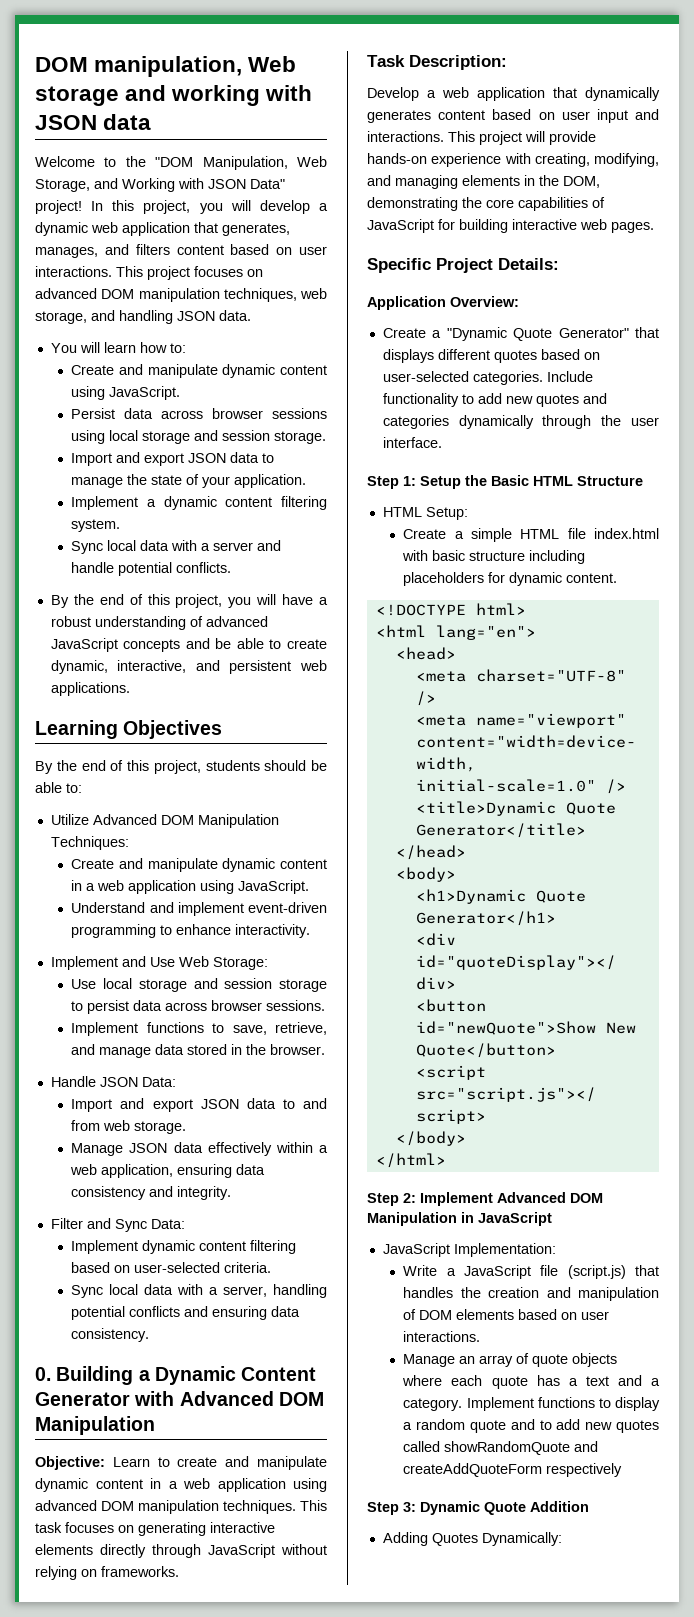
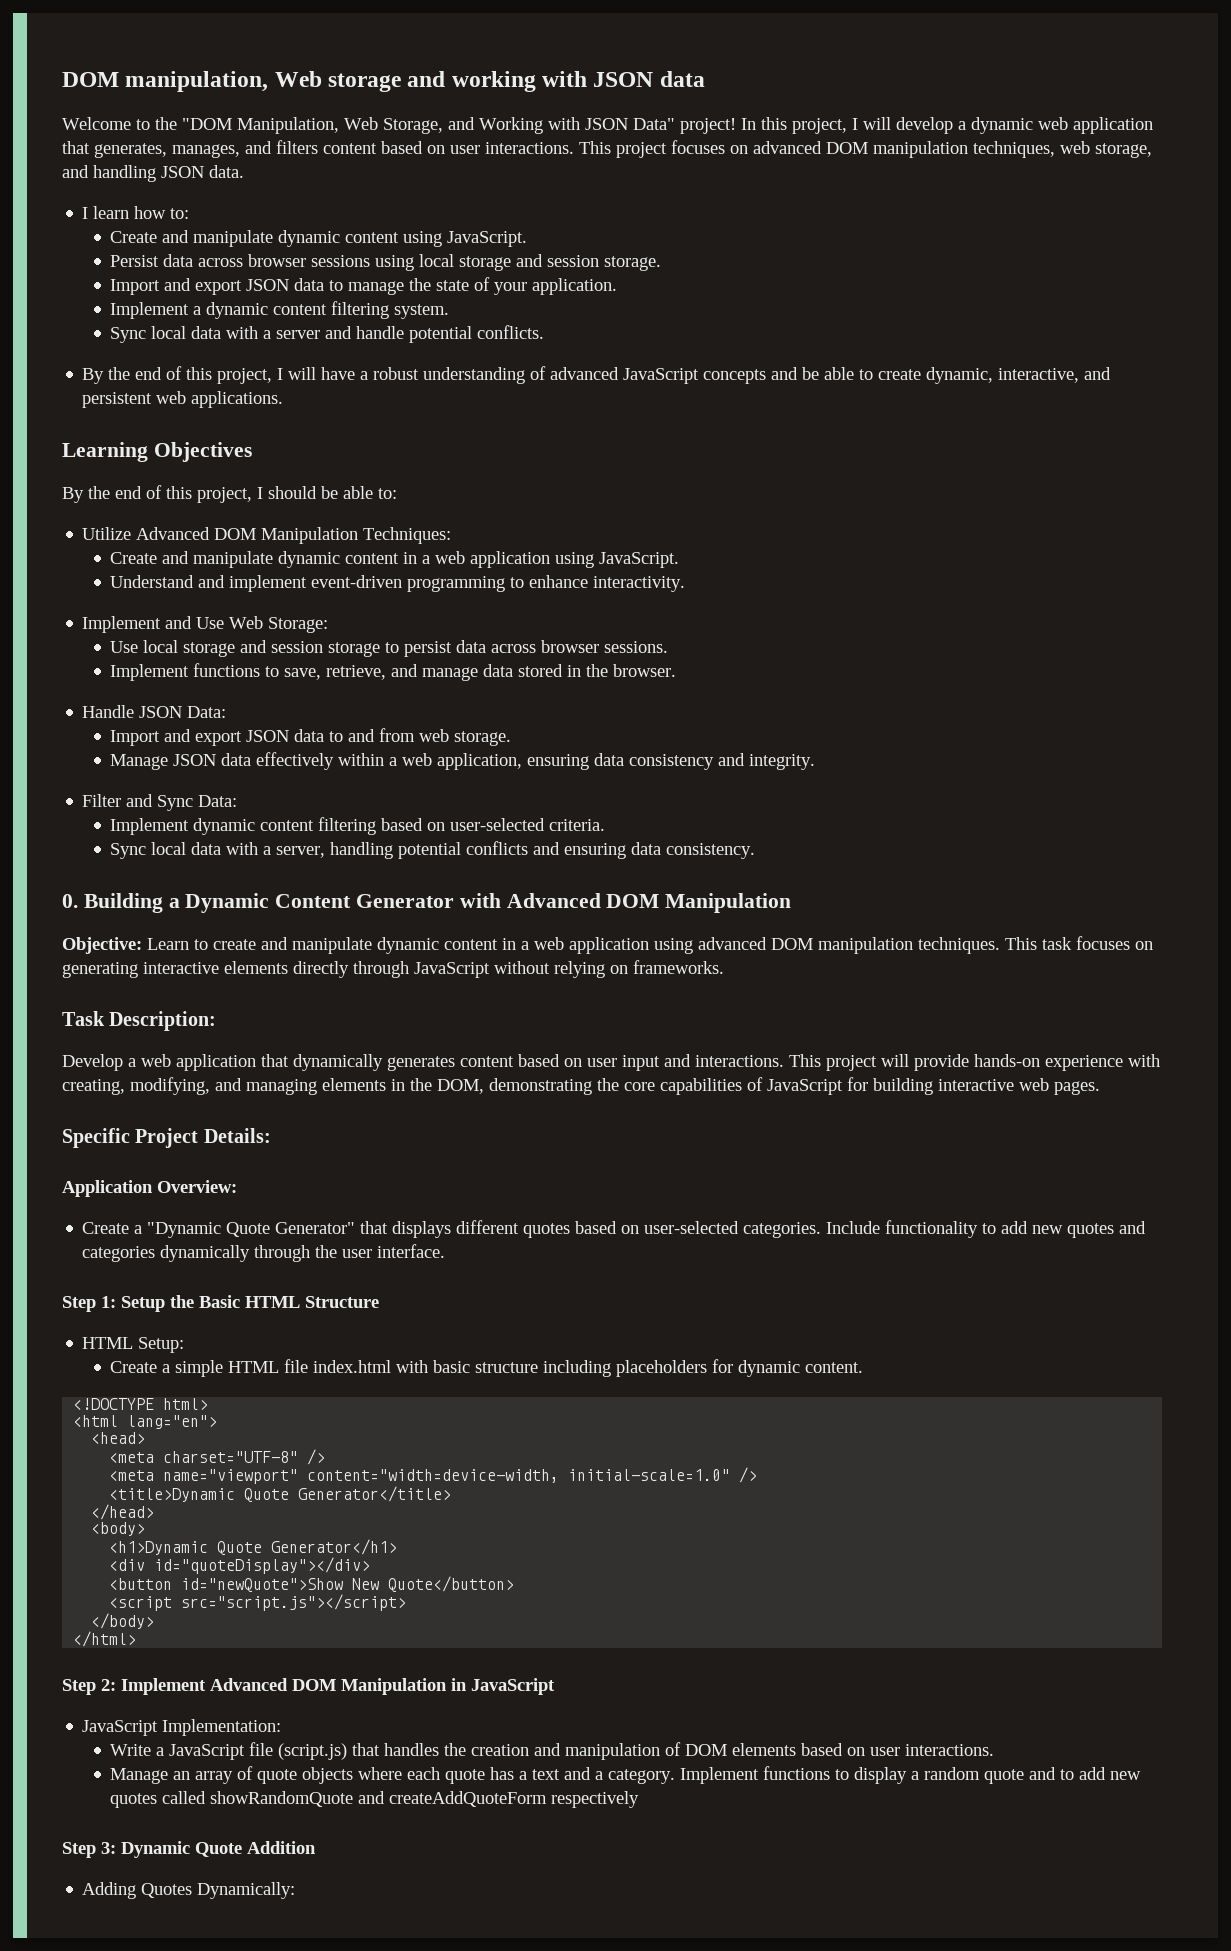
- In this project, you will develop a dynamic web application that generates, manages, and filters content based on user interactions.
+ In this project, I will develop a dynamic web application that generates, manages, and filters content based on user interactions.
- You will learn how to:
+ I learn how to:
- By the end of this project, you will have a robust understanding of advanced JavaScript concepts and be able to create dynamic, interactive, and persistent web applications.
+ By the end of this project, I will have a robust understanding of advanced JavaScript concepts and be able to create dynamic, interactive, and persistent web applications.
- By the end of this project, students should be able to:
+ By the end of this project, I should be able to:

